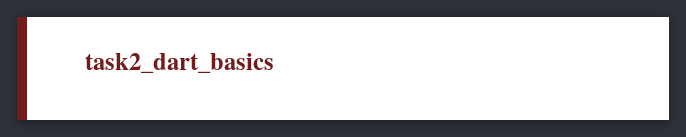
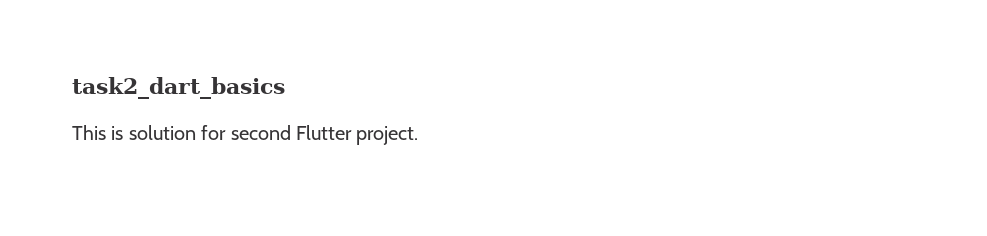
+ This is solution for second Flutter project.

